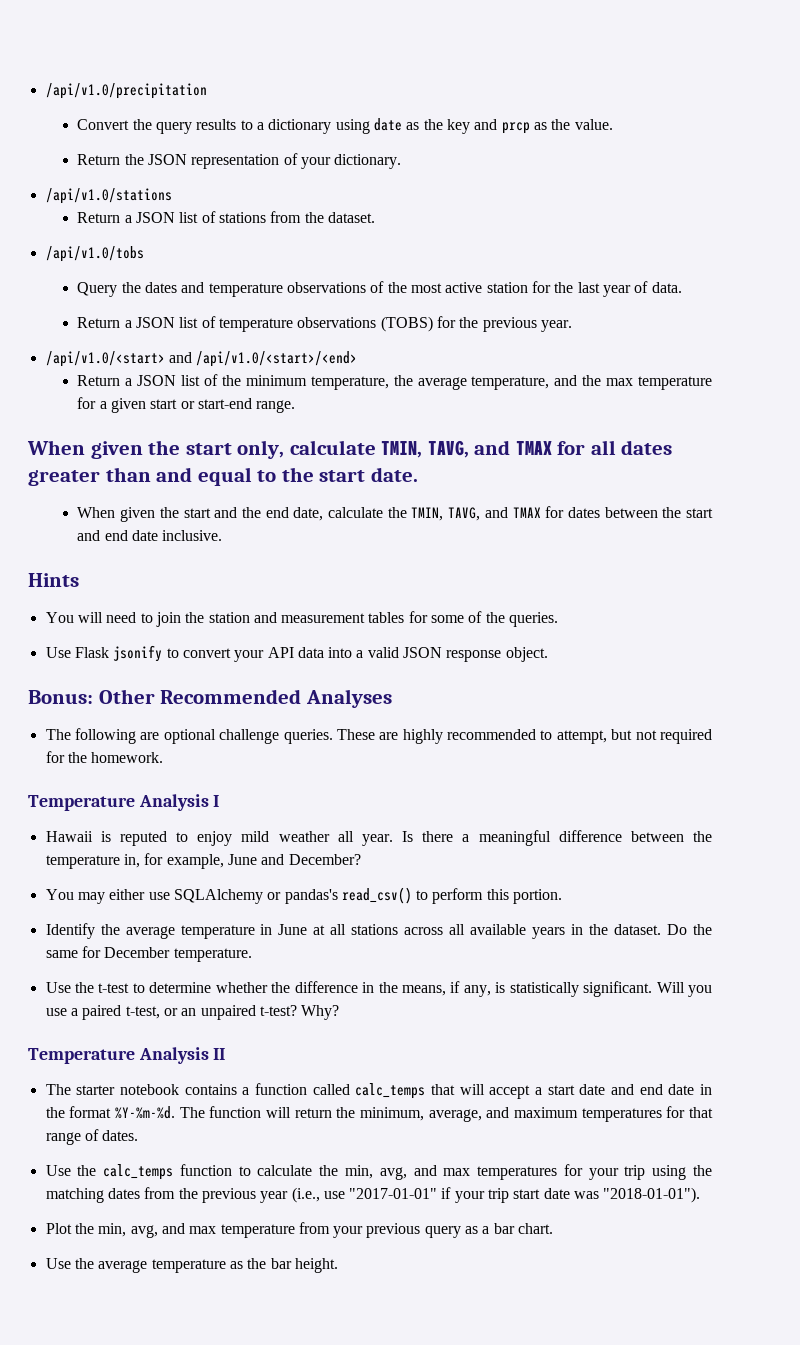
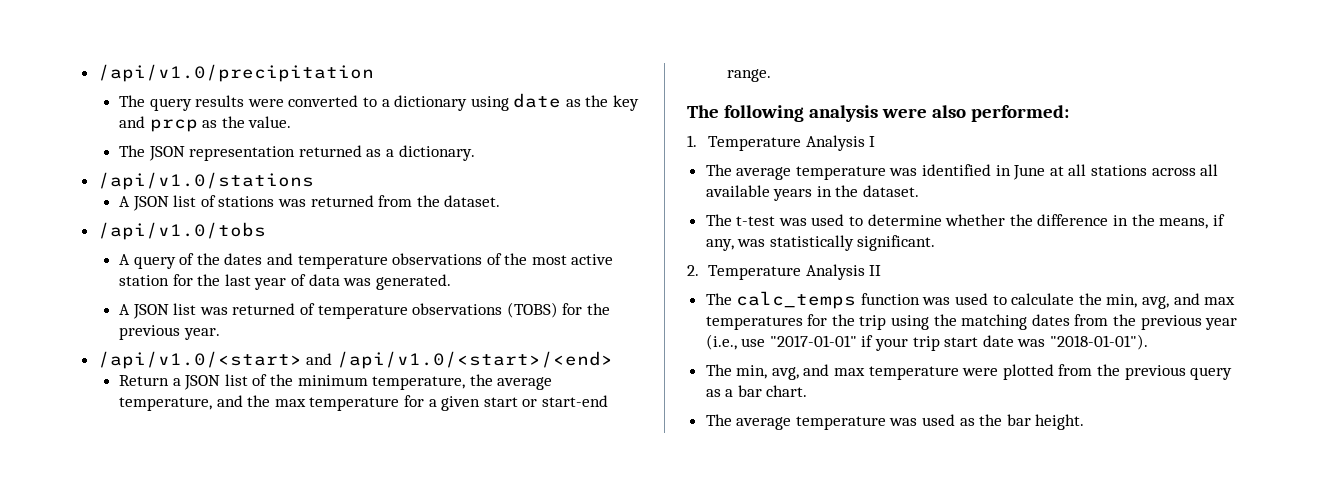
- Convert the query results to a dictionary using date as the key and prcp as the value.
+ The query results were converted to a dictionary using date as the key and prcp as the value.
- Return the JSON representation of your dictionary.
+ The JSON representation returned as a dictionary.
- Return a JSON list of stations from the dataset.
+ A JSON list of stations was returned from the dataset.
- Query the dates and temperature observations of the most active station for the last year of data.
- Return a JSON list of temperature observations (TOBS) for the previous year.
+ A query of the dates and temperature observations of the most active station for the last year of data was generated.
+ A JSON list was returned of temperature observations (TOBS) for the previous year.
- When given the start only, calculate TMIN, TAVG, and TMAX for all dates greater than and equal to the start date.
- When given the start and the end date, calculate the TMIN, TAVG, and TMAX for dates between the start and end date inclusive.
- Hints
- You will need to join the station and measurement tables for some of the queries.
- Use Flask jsonify to convert your API data into a valid JSON response object.
- Bonus: Other Recommended Analyses
- The following are optional challenge queries. These are highly recommended to attempt, but not required for the homework.
- Temperature Analysis I
- Hawaii is reputed to enjoy mild weather all year. Is there a meaningful difference between the temperature in, for example, June and December?
- You may either use SQLAlchemy or pandas's read_csv() to perform this portion.
- Identify the average temperature in June at all stations across all available years in the dataset. Do the same for December temperature.
- Use the t-test to determine whether the difference in the means, if any, is statistically significant. Will you use a paired t-test, or an unpaired t-test? Why?
- Temperature Analysis II
- The starter notebook contains a function called calc_temps that will accept a start date and end date in the format %Y-%m-%d. The function will return the minimum, average, and maximum temperatures for that range of dates.
- Use the calc_temps function to calculate the min, avg, and max temperatures for your trip using the matching dates from the previous year (i.e., use "2017-01-01" if your trip start date was "2018-01-01").
+ The following analysis were also performed:
+ 1. Temperature Analysis I
+ The average temperature was identified in June at all stations across all available years in the dataset.
+ The t-test was used to determine whether the difference in the means, if any, was statistically significant.
+ 2. Temperature Analysis II
+ The calc_temps function was used to calculate the min, avg, and max temperatures for the trip using the matching dates from the previous year (i.e., use "2017-01-01" if your trip start date was "2018-01-01").
- Plot the min, avg, and max temperature from your previous query as a bar chart.
+ The min, avg, and max temperature were plotted from the previous query as a bar chart.
- Use the average temperature as the bar height.
+ The average temperature was used as the bar height.

